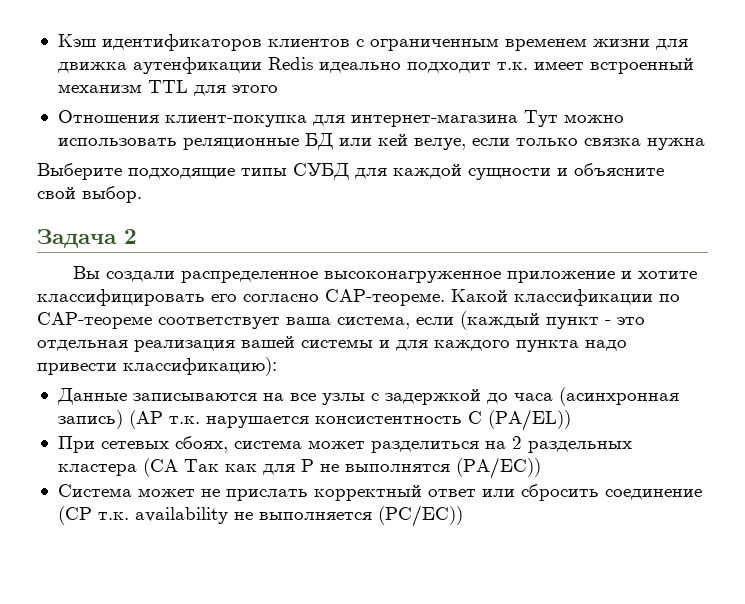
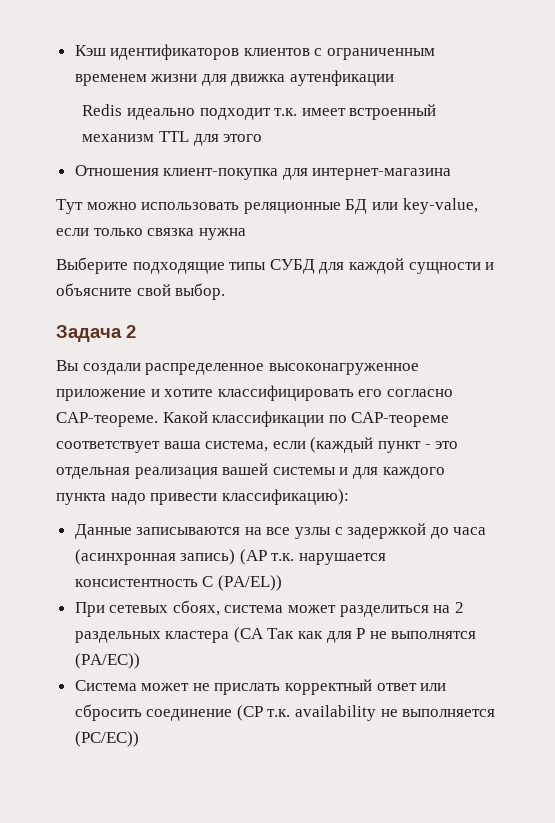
- Кэш идентификаторов клиентов с ограниченным временем жизни для движка аутенфикации Redis идеально подходит т.к. имеет встроенный механизм TTL для этого
+ Кэш идентификаторов клиентов с ограниченным временем жизни для движка аутенфикации
+ Redis идеально подходит т.к. имеет встроенный механизм TTL для этого
- Отношения клиент-покупка для интернет-магазина Тут можно использовать реляционные БД или кей велуе, если только связка нужна
+ Отношения клиент-покупка для интернет-магазина
+ Тут можно использовать реляционные БД или key-value, если только связка нужна

